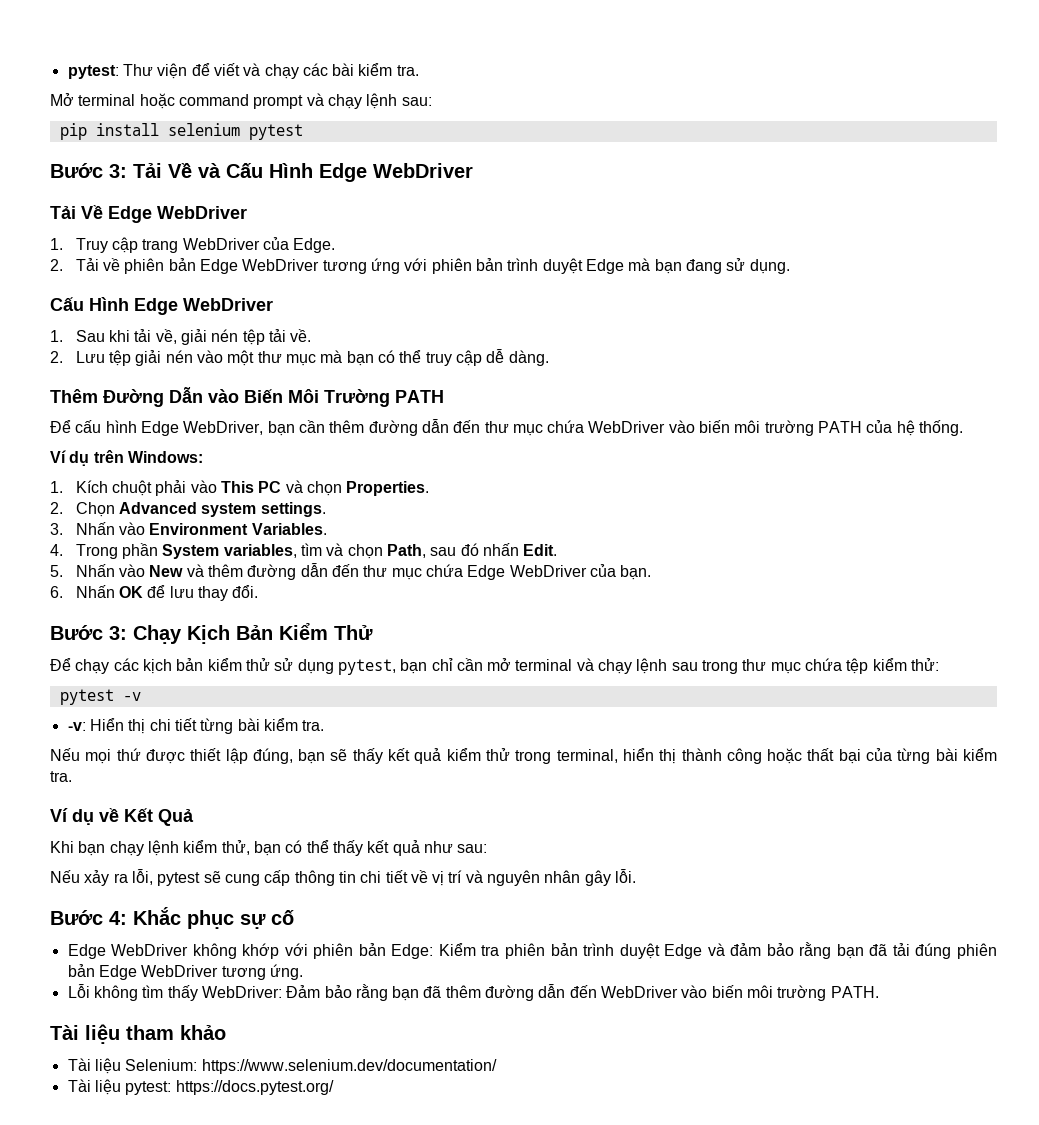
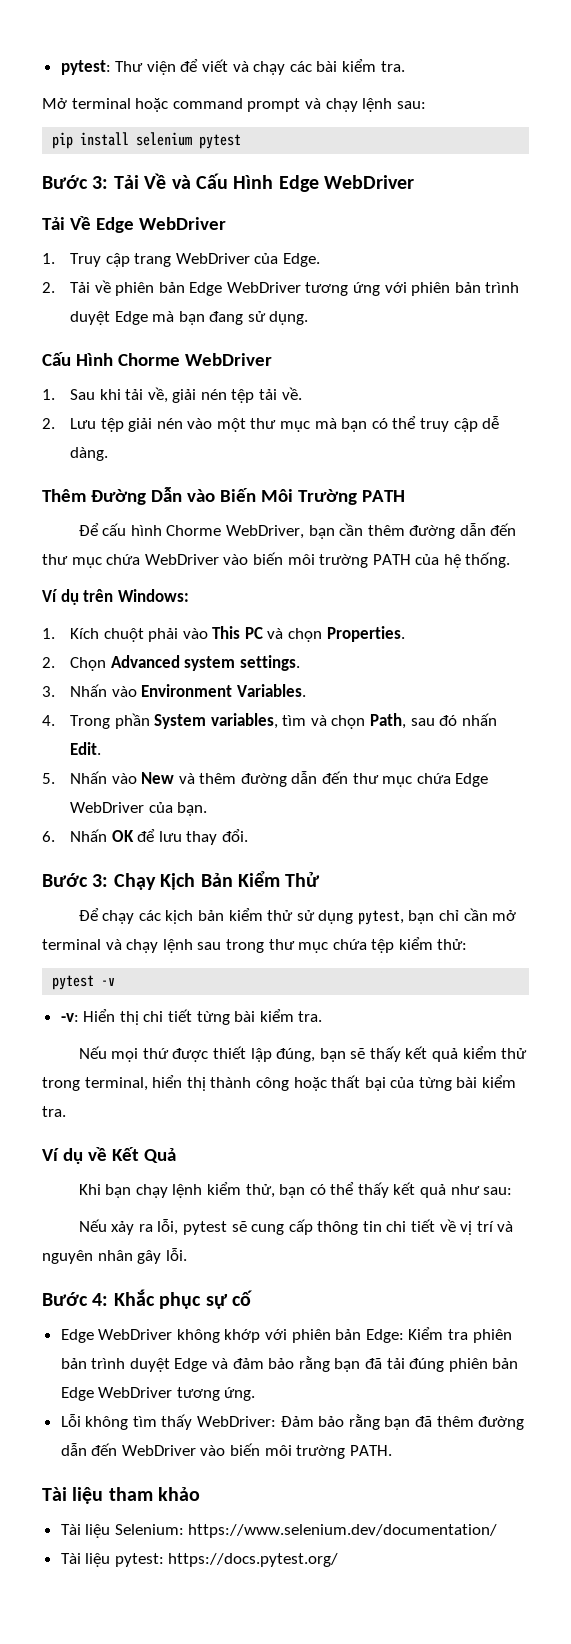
  2. Tải về phiên bản Edge WebDriver tương ứng với phiên bản trình duyệt Edge mà bạn đang sử dụng.
- Cấu Hình Edge WebDriver
+ Cấu Hình Chorme WebDriver
- Để cấu hình Edge WebDriver, bạn cần thêm đường dẫn đến thư mục chứa WebDriver vào biến môi trường PATH của hệ thống.
+ Để cấu hình Chorme WebDriver, bạn cần thêm đường dẫn đến thư mục chứa WebDriver vào biến môi trường PATH của hệ thống.

